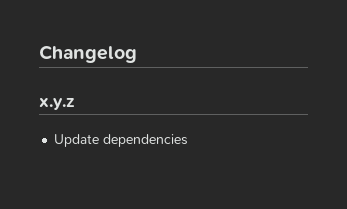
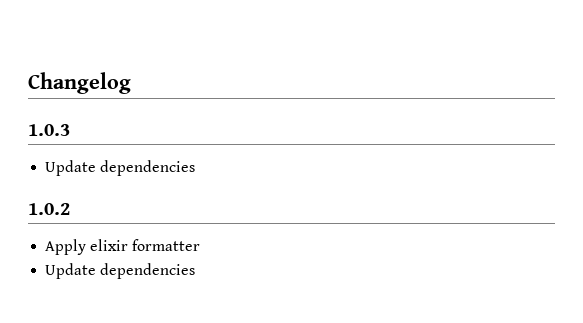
- x.y.z
+ 1.0.3
+ Update dependencies
+ 1.0.2
+ Apply elixir formatter

